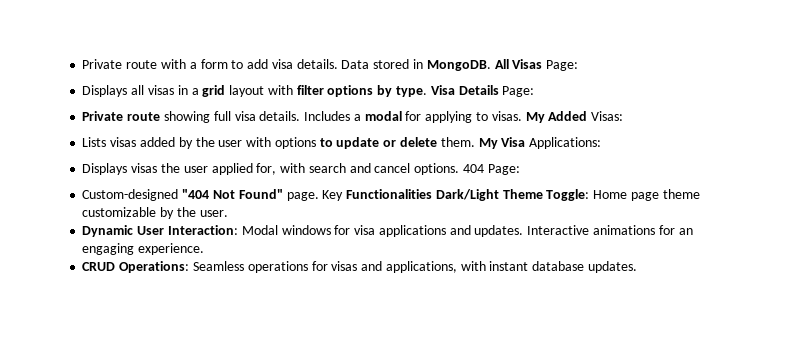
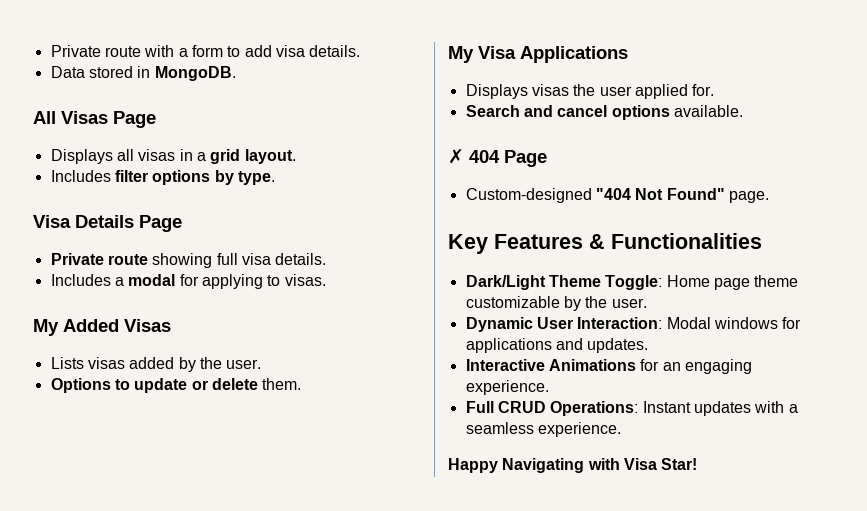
- Private route with a form to add visa details. Data stored in MongoDB. All Visas Page:
+ Private route with a form to add visa details.
+ Data stored in MongoDB.
+ All Visas Page
- Displays all visas in a grid layout with filter options by type. Visa Details Page:
+ Displays all visas in a grid layout.
+ Includes filter options by type.
+ Visa Details Page
- Private route showing full visa details. Includes a modal for applying to visas. My Added Visas:
+ Private route showing full visa details.
+ Includes a modal for applying to visas.
+ My Added Visas
- Lists visas added by the user with options to update or delete them. My Visa Applications:
+ Lists visas added by the user.
+ Options to update or delete them.
+ My Visa Applications
- Displays visas the user applied for, with search and cancel options. 404 Page:
+ Displays visas the user applied for.
+ Search and cancel options available.
+ ✗ 404 Page
- Custom-designed "404 Not Found" page. Key Functionalities Dark/Light Theme Toggle: Home page theme customizable by the user.
+ Custom-designed "404 Not Found" page.
+ Key Features & Functionalities
+ Dark/Light Theme Toggle: Home page theme customizable by the user.
- Dynamic User Interaction: Modal windows for visa applications and updates. Interactive animations for an engaging experience.
+ Dynamic User Interaction: Modal windows for applications and updates.
+ Interactive Animations for an engaging experience.
- CRUD Operations: Seamless operations for visas and applications, with instant database updates.
+ Full CRUD Operations: Instant updates with a seamless experience.
+ Happy Navigating with Visa Star!

